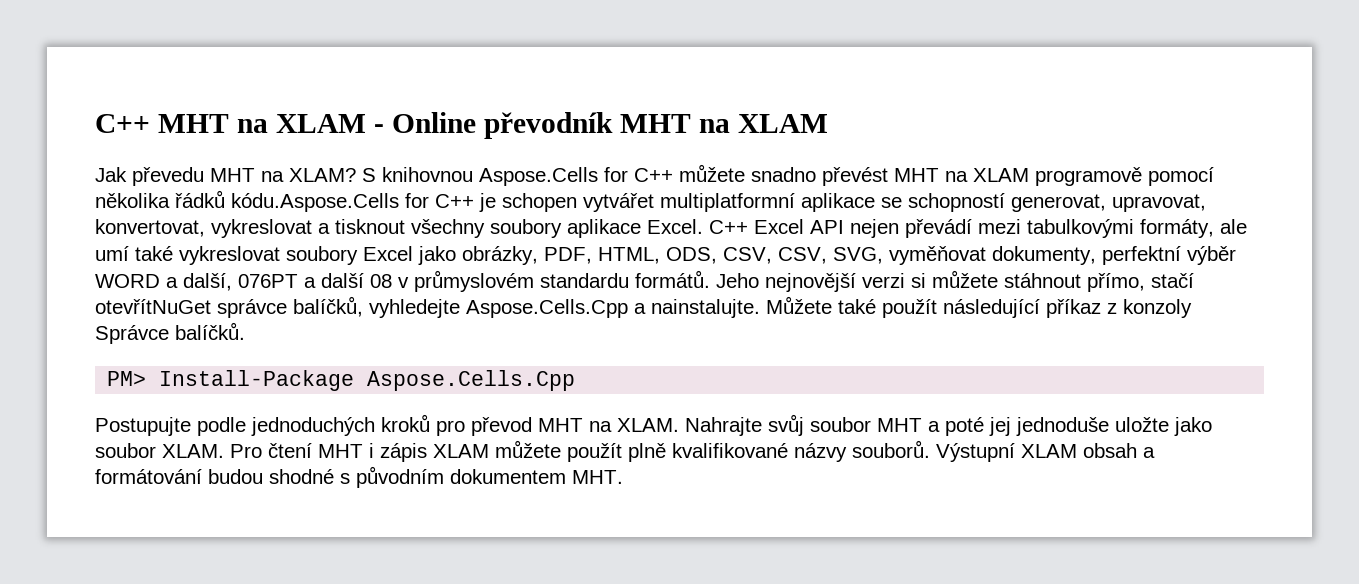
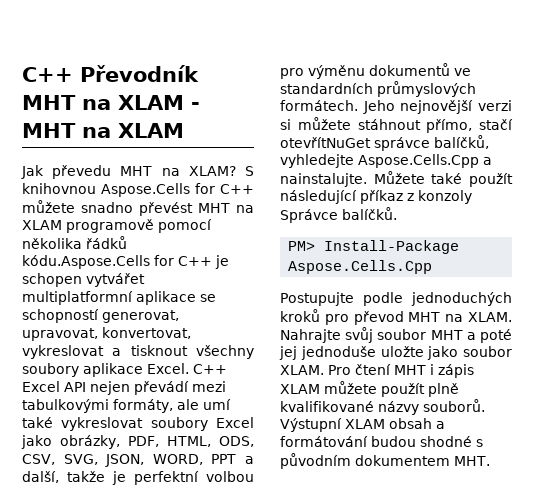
- C++ MHT na XLAM - Online převodník MHT na XLAM
+ C++ Převodník MHT na XLAM - MHT na XLAM
- C++ Excel API nejen převádí mezi tabulkovými formáty, ale umí také vykreslovat soubory Excel jako obrázky, PDF, HTML, ODS, CSV, CSV, SVG, vyměňovat dokumenty, perfektní výběr WORD a další, 076PT a další 08 v průmyslovém standardu formátů.
+ C++ Excel API nejen převádí mezi tabulkovými formáty, ale umí také vykreslovat soubory Excel jako obrázky, PDF, HTML, ODS, CSV, SVG, JSON, WORD, PPT a další, takže je perfektní volbou pro výměnu dokumentů ve standardních průmyslových formátech.

